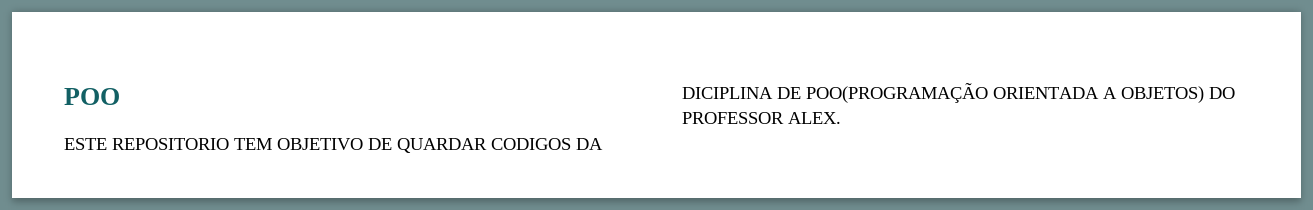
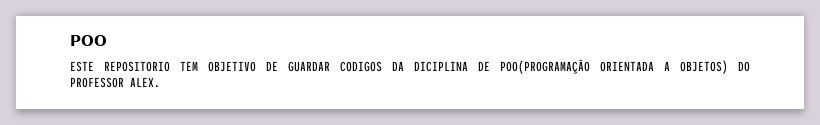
- ESTE REPOSITORIO TEM OBJETIVO DE QUARDAR CODIGOS DA DICIPLINA DE POO(PROGRAMAÇÃO ORIENTADA A OBJETOS) DO PROFESSOR ALEX.
+ ESTE REPOSITORIO TEM OBJETIVO DE GUARDAR CODIGOS DA DICIPLINA DE POO(PROGRAMAÇÃO ORIENTADA A OBJETOS) DO PROFESSOR ALEX.

